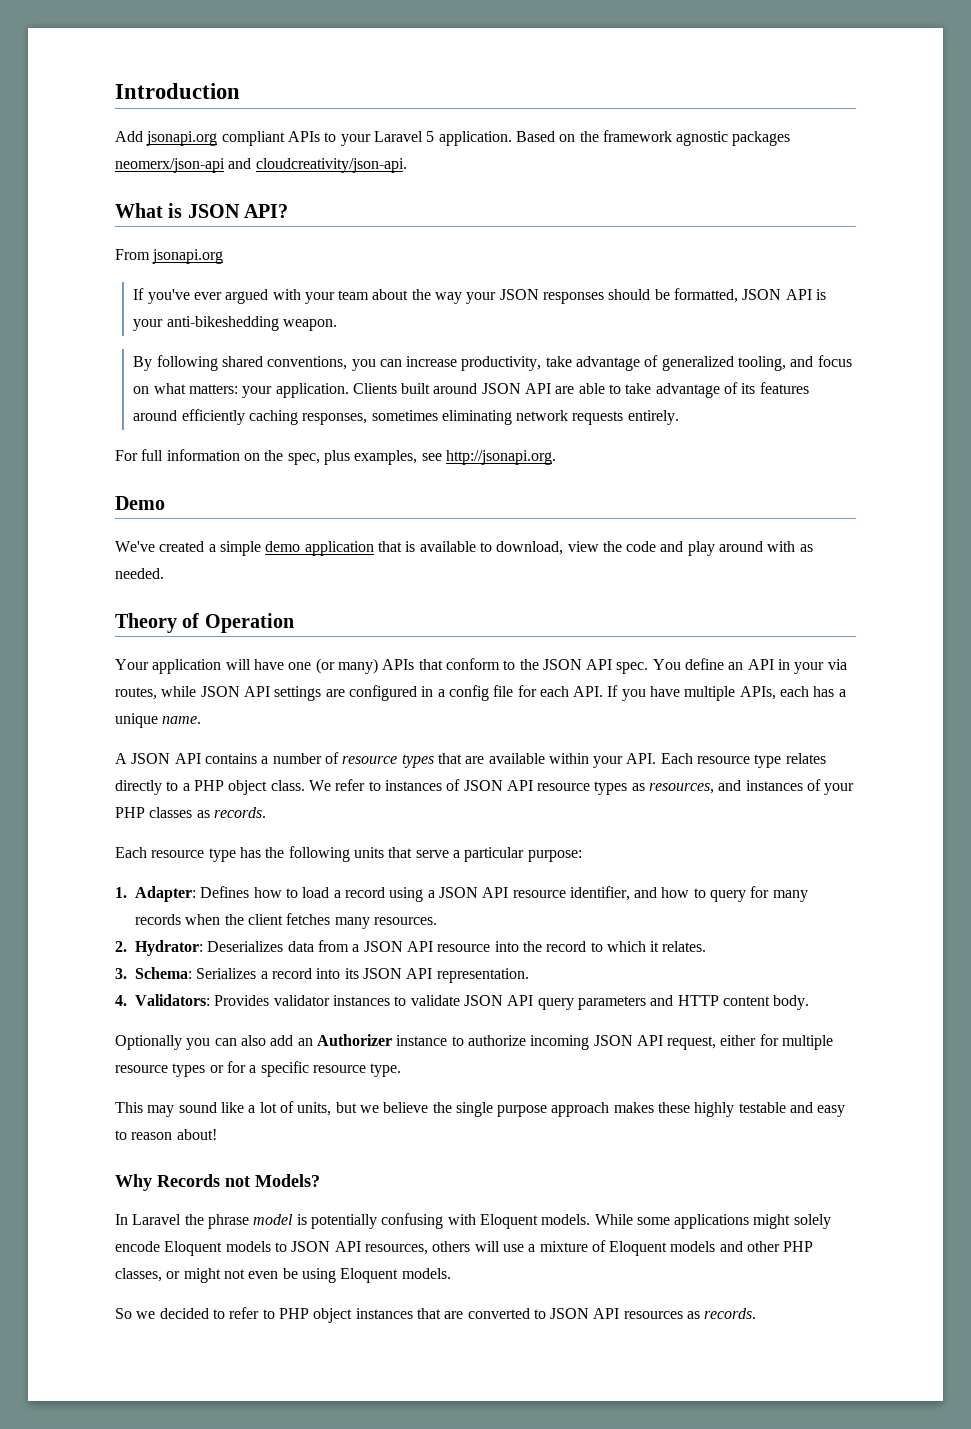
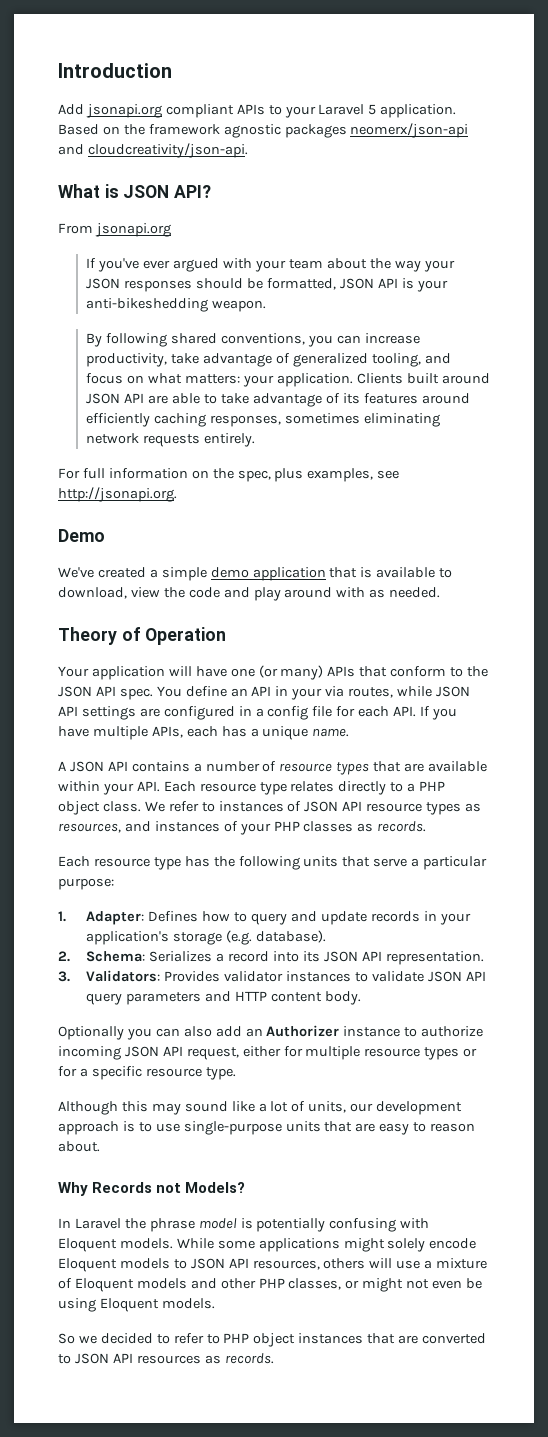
- 1. Adapter: Defines how to load a record using a JSON API resource identifier, and how to query for many records when the client fetches many resources.
- 2. Hydrator: Deserializes data from a JSON API resource into the record to which it relates.
- 3. Schema: Serializes a record into its JSON API representation.
+ 1. Adapter: Defines how to query and update records in your application's storage (e.g. database).
+ 2. Schema: Serializes a record into its JSON API representation.
- 4. Validators: Provides validator instances to validate JSON API query parameters and HTTP content body.
+ 3. Validators: Provides validator instances to validate JSON API query parameters and HTTP content body.
- This may sound like a lot of units, but we believe the single purpose approach makes these highly testable and easy to reason about!
+ Although this may sound like a lot of units, our development approach is to use single-purpose units that are easy to reason about.

